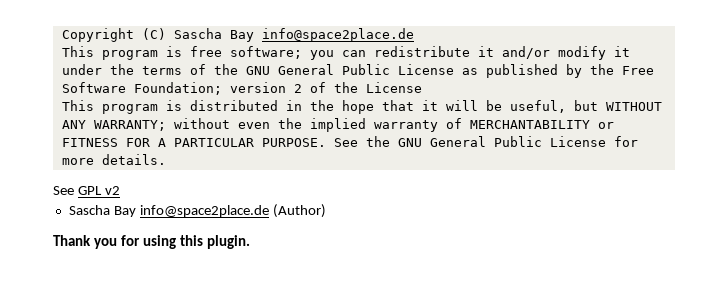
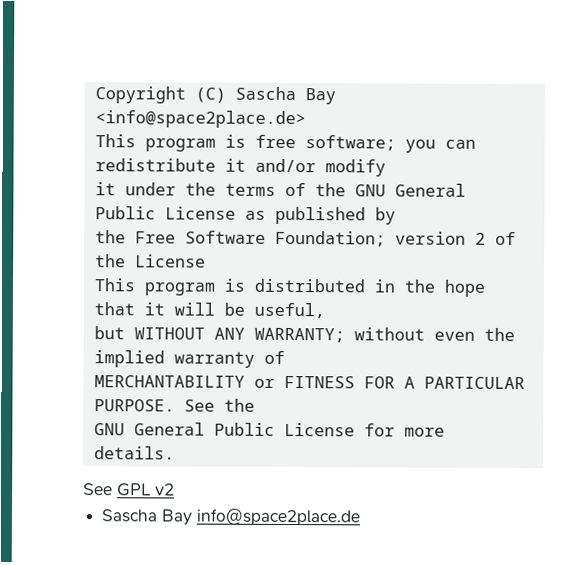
- Copyright (C) Sascha Bay info@space2place.de
+ Copyright (C) Sascha Bay <info@space2place.de>
- This program is free software; you can redistribute it and/or modify it under the terms of the GNU General Public License as published by the Free Software Foundation; version 2 of the License
+ This program is free software; you can redistribute it and/or modify
+ it under the terms of the GNU General Public License as published by
+ the Free Software Foundation; version 2 of the License
- This program is distributed in the hope that it will be useful, but WITHOUT ANY WARRANTY; without even the implied warranty of MERCHANTABILITY or FITNESS FOR A PARTICULAR PURPOSE.
+ This program is distributed in the hope that it will be useful,
+ but WITHOUT ANY WARRANTY; without even the implied warranty of
+ MERCHANTABILITY or FITNESS FOR A PARTICULAR PURPOSE.
- See the GNU General Public License for more details.
+ See the
+ GNU General Public License for more details.
- Sascha Bay info@space2place.de (Author)
- Thank you for using this plugin.
+ Sascha Bay info@space2place.de

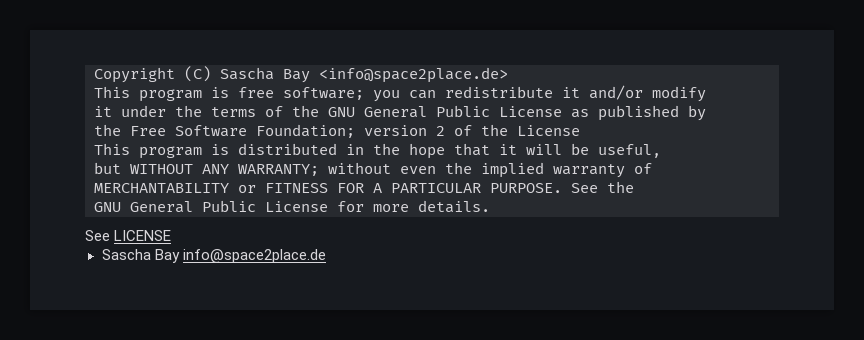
- See GPL v2
+ See LICENSE

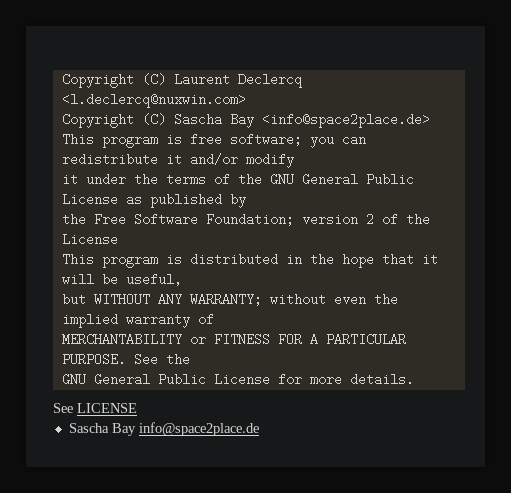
+ Copyright (C) Laurent Declercq <l.declercq@nuxwin.com>

